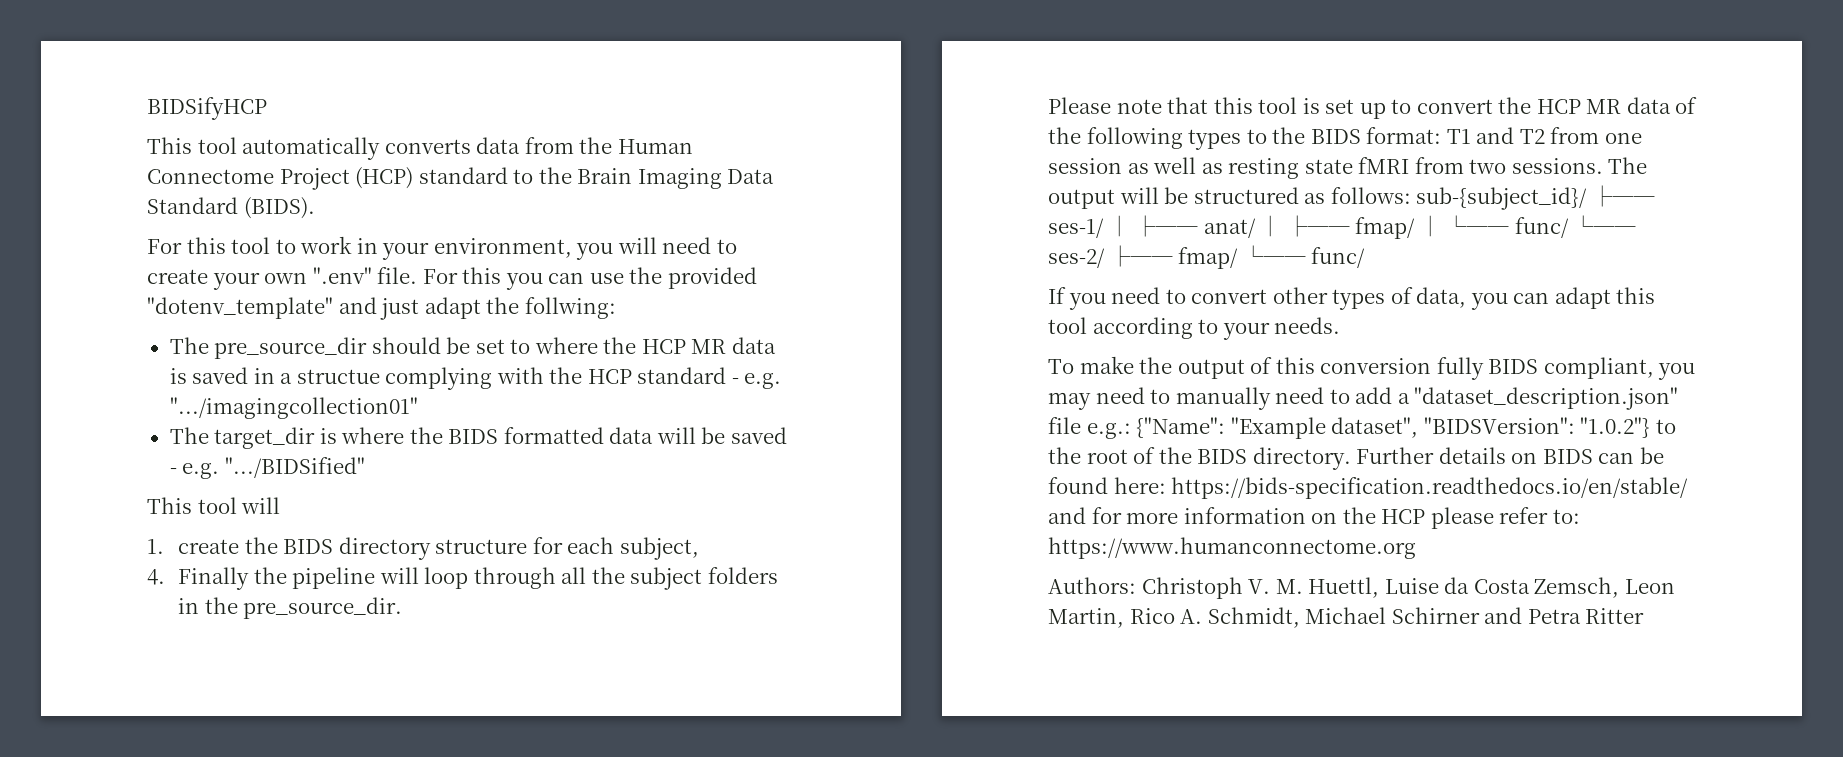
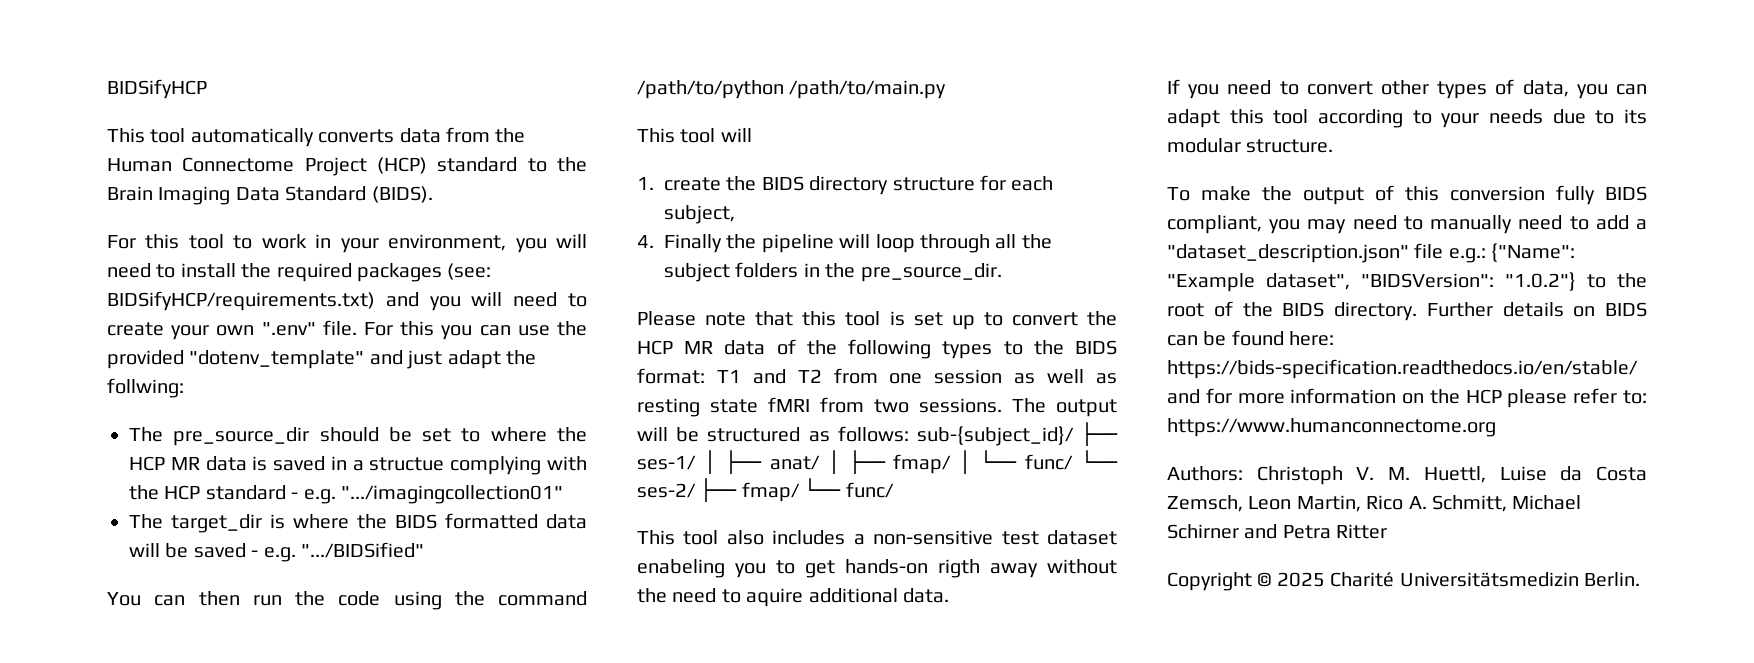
- For this tool to work in your environment, you will need to create your own ".env" file.
+ For this tool to work in your environment, you will need to install the required packages (see: BIDSifyHCP/requirements.txt) and you will need to create your own ".env" file.
+ You can then run the code using the command /path/to/python /path/to/main.py
+ This tool also includes a non-sensitive test dataset enabeling you to get hands-on rigth away without the need to aquire additional data.
- If you need to convert other types of data, you can adapt this tool according to your needs.
+ If you need to convert other types of data, you can adapt this tool according to your needs due to its modular structure.
- Authors: Christoph V. M. Huettl, Luise da Costa Zemsch, Leon Martin, Rico A. Schmidt, Michael Schirner and Petra Ritter
+ Authors: Christoph V. M. Huettl, Luise da Costa Zemsch, Leon Martin, Rico A. Schmitt, Michael Schirner and Petra Ritter
+ Copyright © 2025 Charité Universitätsmedizin Berlin.

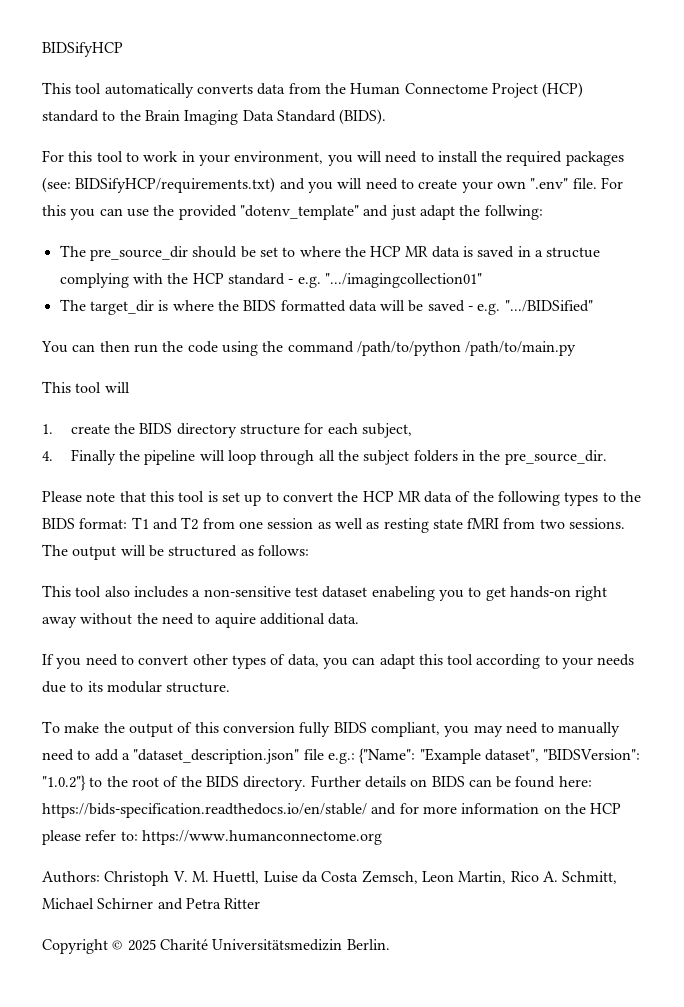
- The output will be structured as follows: sub-{subject_id}/ ├── ses-1/ │ ├── anat/ │ ├── fmap/ │ └── func/ └── ses-2/ ├── fmap/ └── func/
+ The output will be structured as follows:
- This tool also includes a non-sensitive test dataset enabeling you to get hands-on rigth away without the need to aquire additional data.
+ This tool also includes a non-sensitive test dataset enabeling you to get hands-on right away without the need to aquire additional data.

